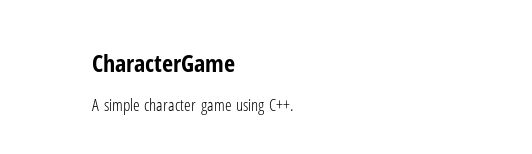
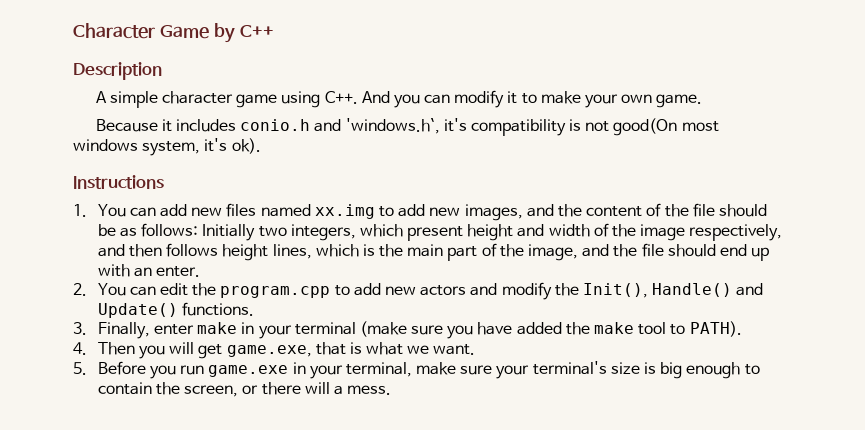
- CharacterGame
+ Character Game by C++
+ Description
- A simple character game using C++.
+ A simple character game using C++. And you can modify it to make your own game.
+ Because it includes conio.h and 'windows.h`, it's compatibility is not good(On most windows system, it's ok).
+ Instructions
+ 1. You can add new files named xx.img to add new images, and the content of the file should be as follows: Initially two integers, which present height and width of the image respectively, and then follows height lines, which is the main part of the image, and the file should end up with an enter.
+ 2. You can edit the program.cpp to add new actors and modify the Init(), Handle() and Update() functions.
+ 3. Finally, enter make in your terminal (make sure you have added the make tool to PATH).
+ 4. Then you will get game.exe, that is what we want.
+ 5. Before you run game.exe in your terminal, make sure your terminal's size is big enough to contain the screen, or there will a mess.

